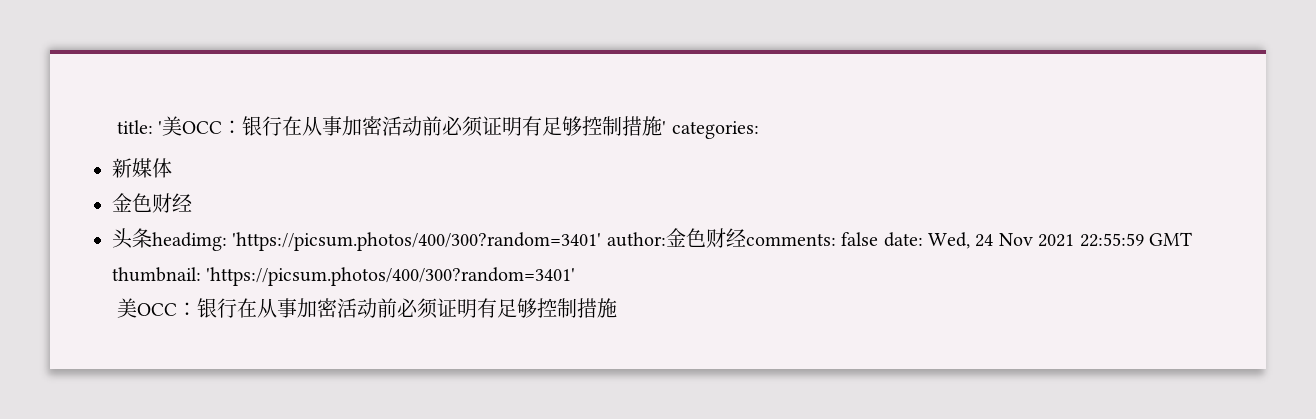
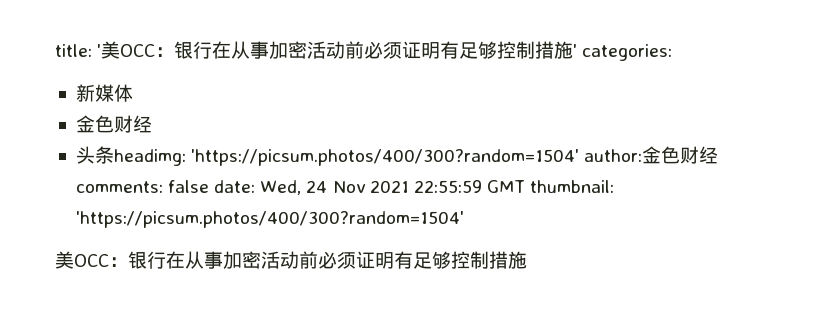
- 头条headimg: 'https://picsum.photos/400/300?random=3401' author:金色财经comments: false date: Wed, 24 Nov 2021 22:55:59 GMT thumbnail: 'https://picsum.photos/400/300?random=3401'
+ 头条headimg: 'https://picsum.photos/400/300?random=1504' author:金色财经comments: false date: Wed, 24 Nov 2021 22:55:59 GMT thumbnail: 'https://picsum.photos/400/300?random=1504'

